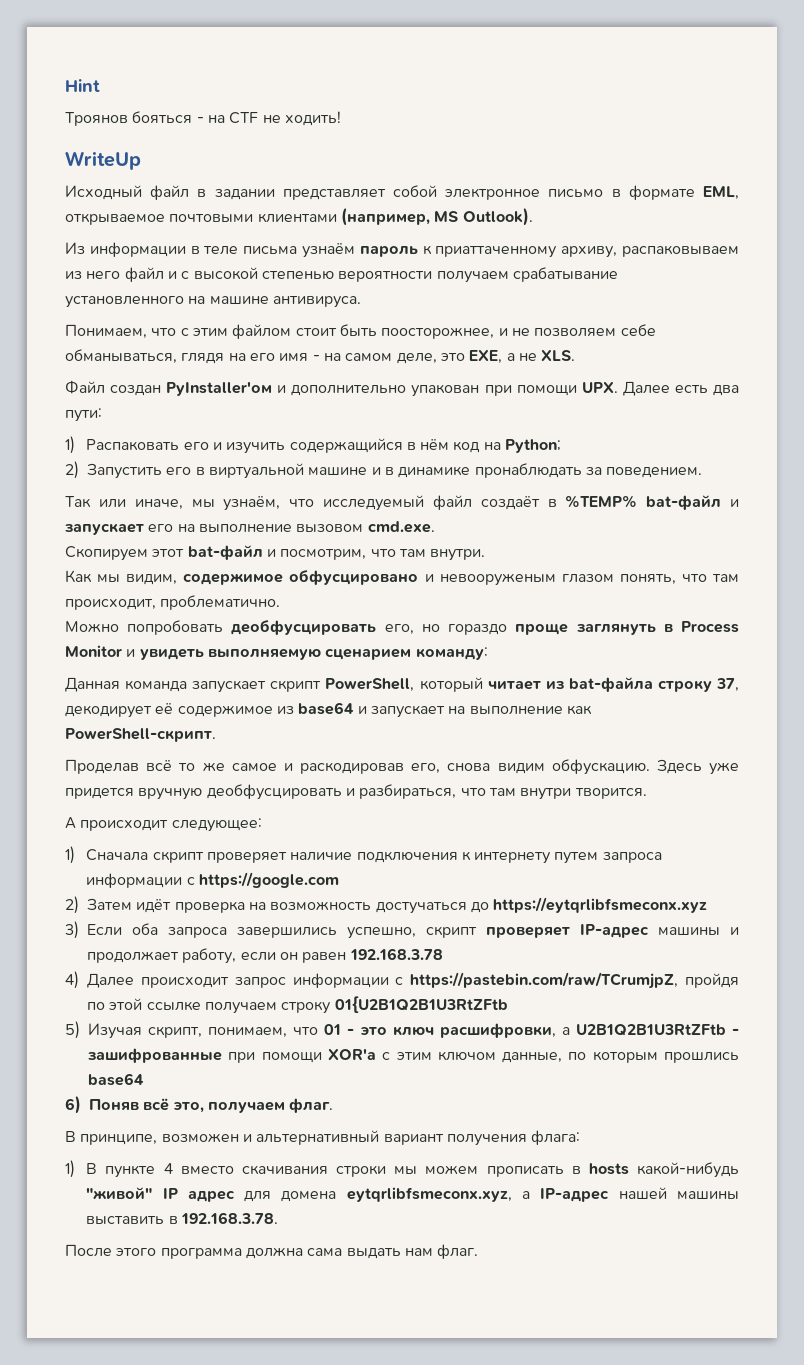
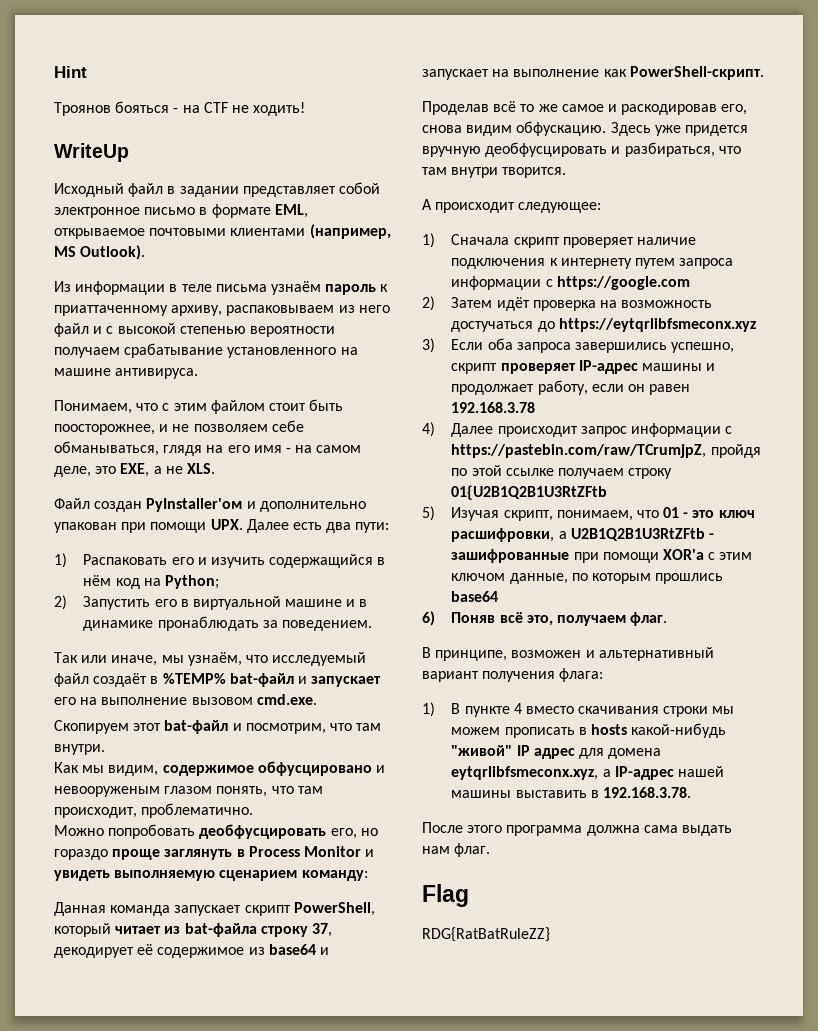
+ Flag
+ RDG{RatBatRuleZZ}

